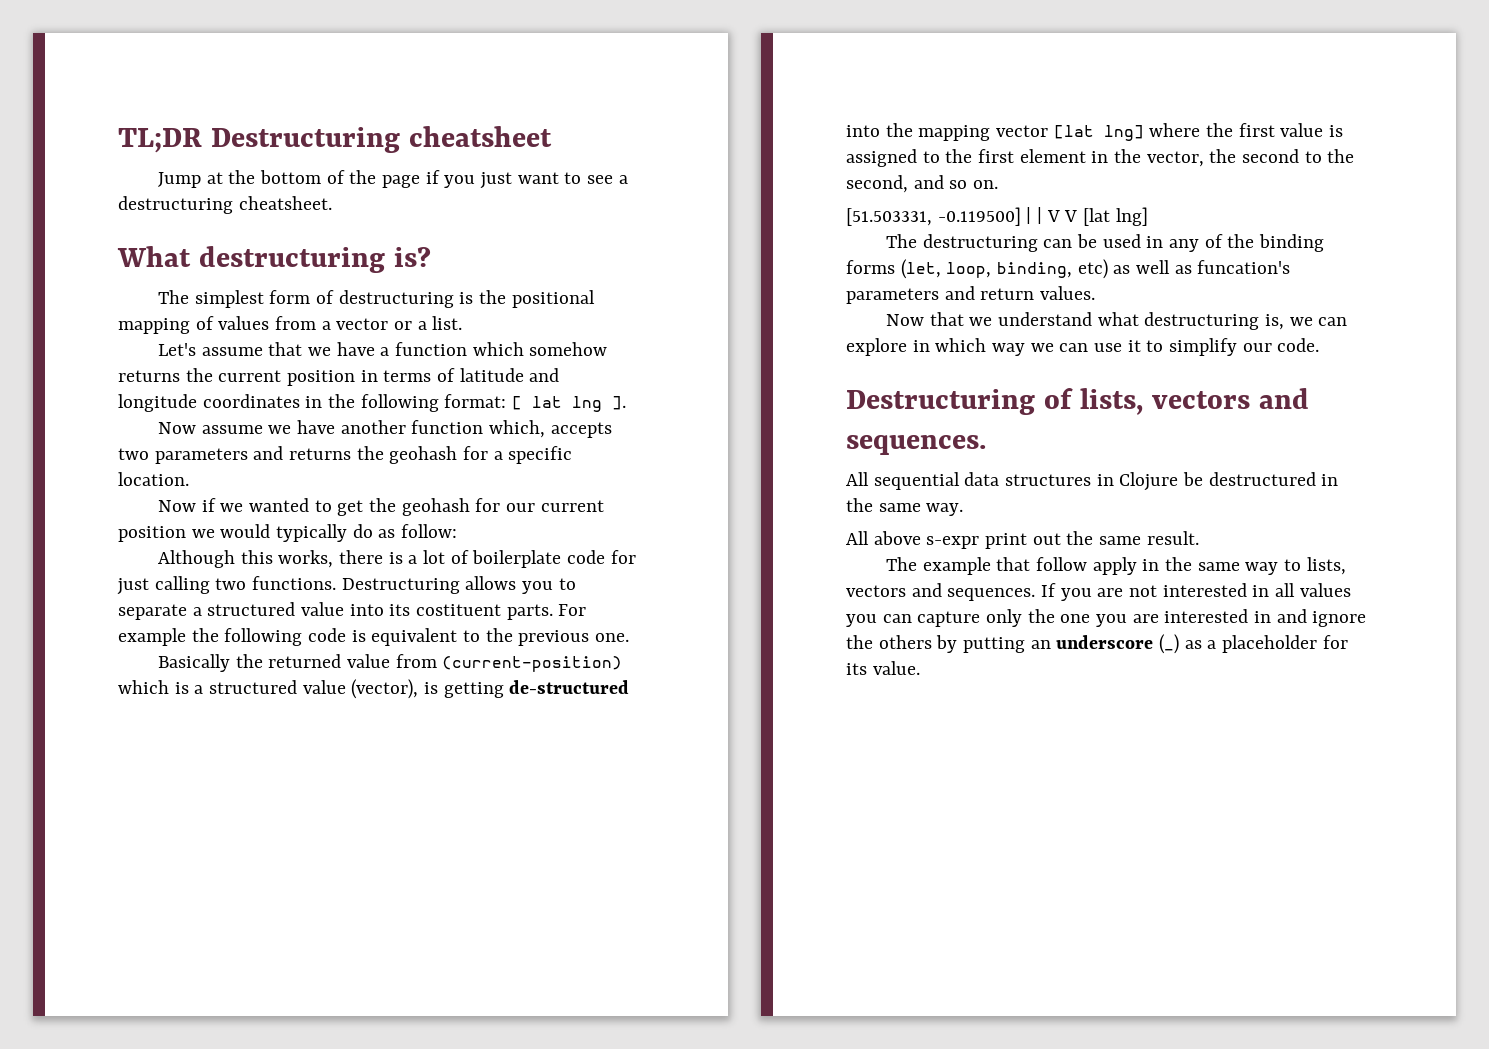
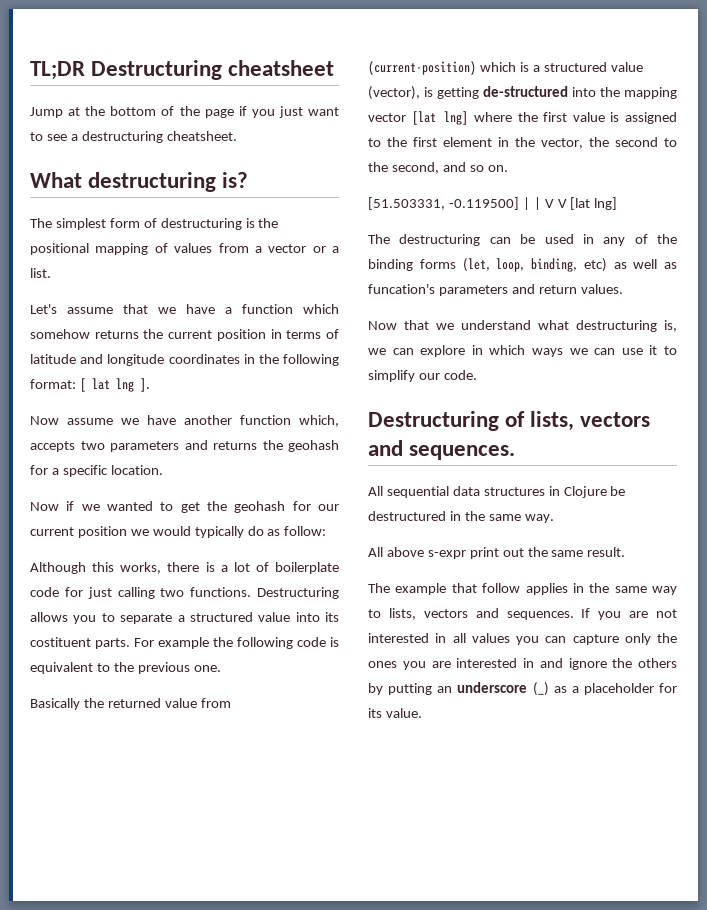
- Now that we understand what destructuring is, we can explore in which way we can use it to simplify our code.
+ Now that we understand what destructuring is, we can explore in which ways we can use it to simplify our code.
- The example that follow apply in the same way to lists, vectors and sequences.
+ The example that follow applies in the same way to lists, vectors and sequences.
- If you are not interested in all values you can capture only the one you are interested in and ignore the others by putting an underscore (_) as a placeholder for its value.
+ If you are not interested in all values you can capture only the ones you are interested in and ignore the others by putting an underscore (_) as a placeholder for its value.

